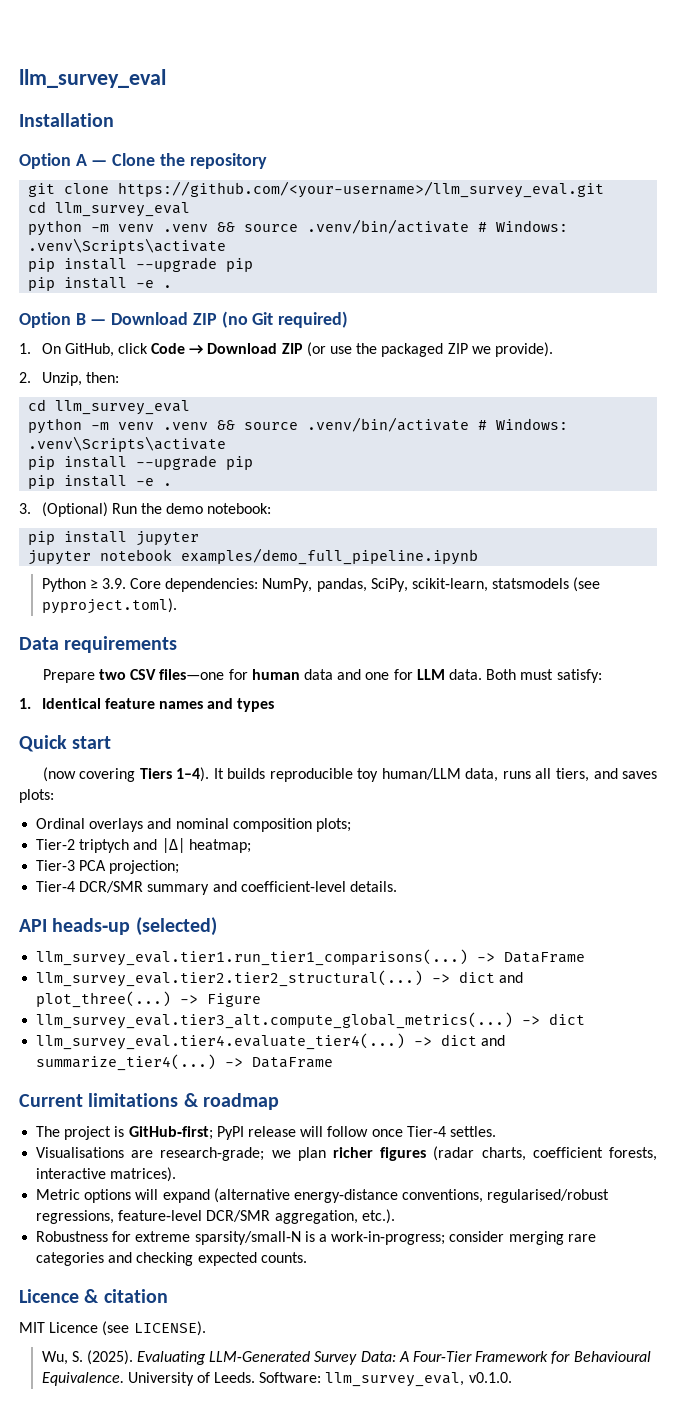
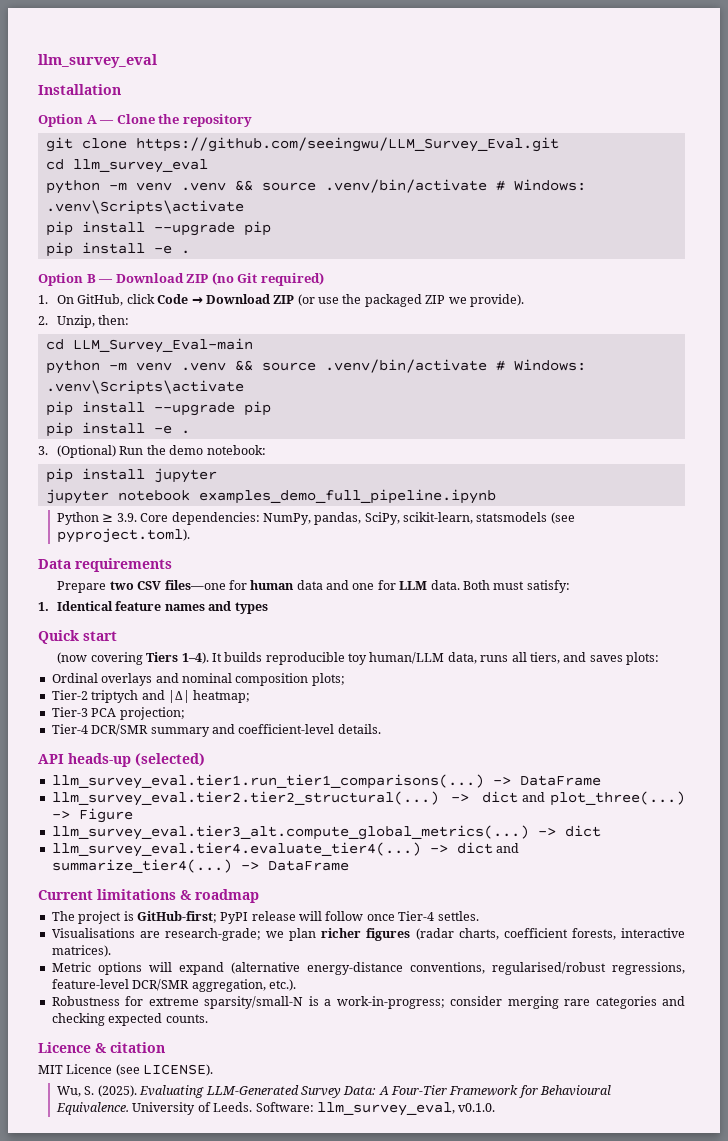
- git clone https://github.com/<your-username>/llm_survey_eval.git
+ git clone https://github.com/seeingwu/LLM_Survey_Eval.git
  2. Unzip, then:
- cd llm_survey_eval
+ cd LLM_Survey_Eval-main
- jupyter notebook examples/demo_full_pipeline.ipynb
+ jupyter notebook examples_demo_full_pipeline.ipynb

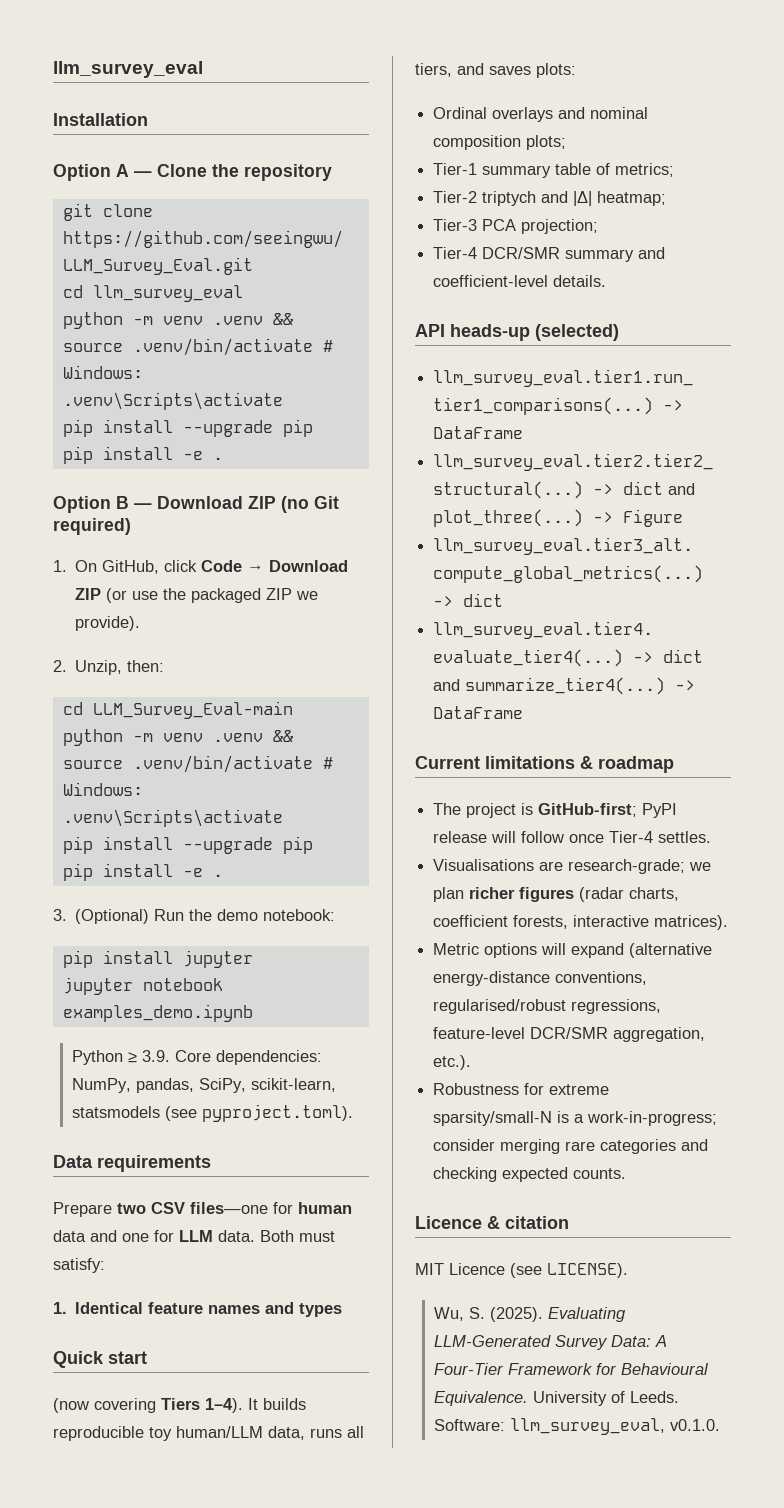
- jupyter notebook examples_demo_full_pipeline.ipynb
+ jupyter notebook examples_demo.ipynb
+ Tier-1 summary table of metrics;

